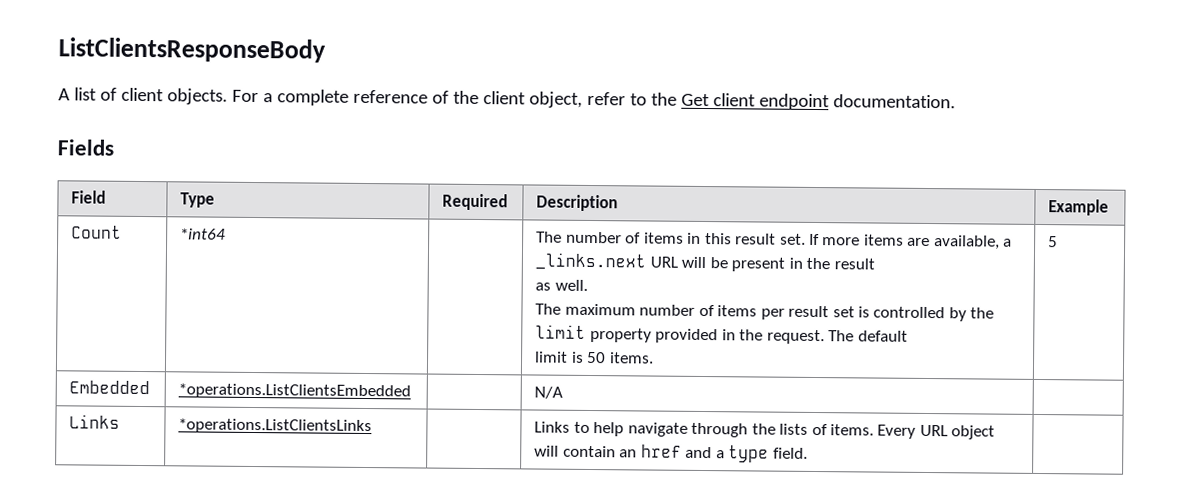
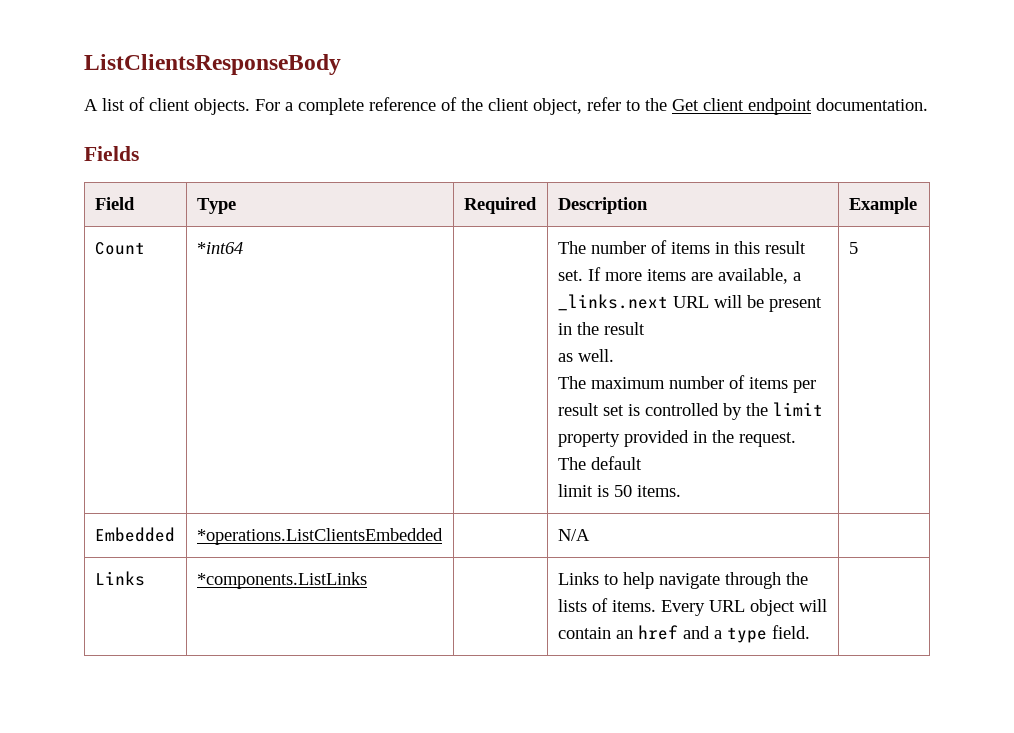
- Links | *operations.ListClientsLinks | | Links to help navigate through the lists of items. Every URL object will contain an href and a type field. |
+ Links | *components.ListLinks | | Links to help navigate through the lists of items. Every URL object will contain an href and a type field. |

